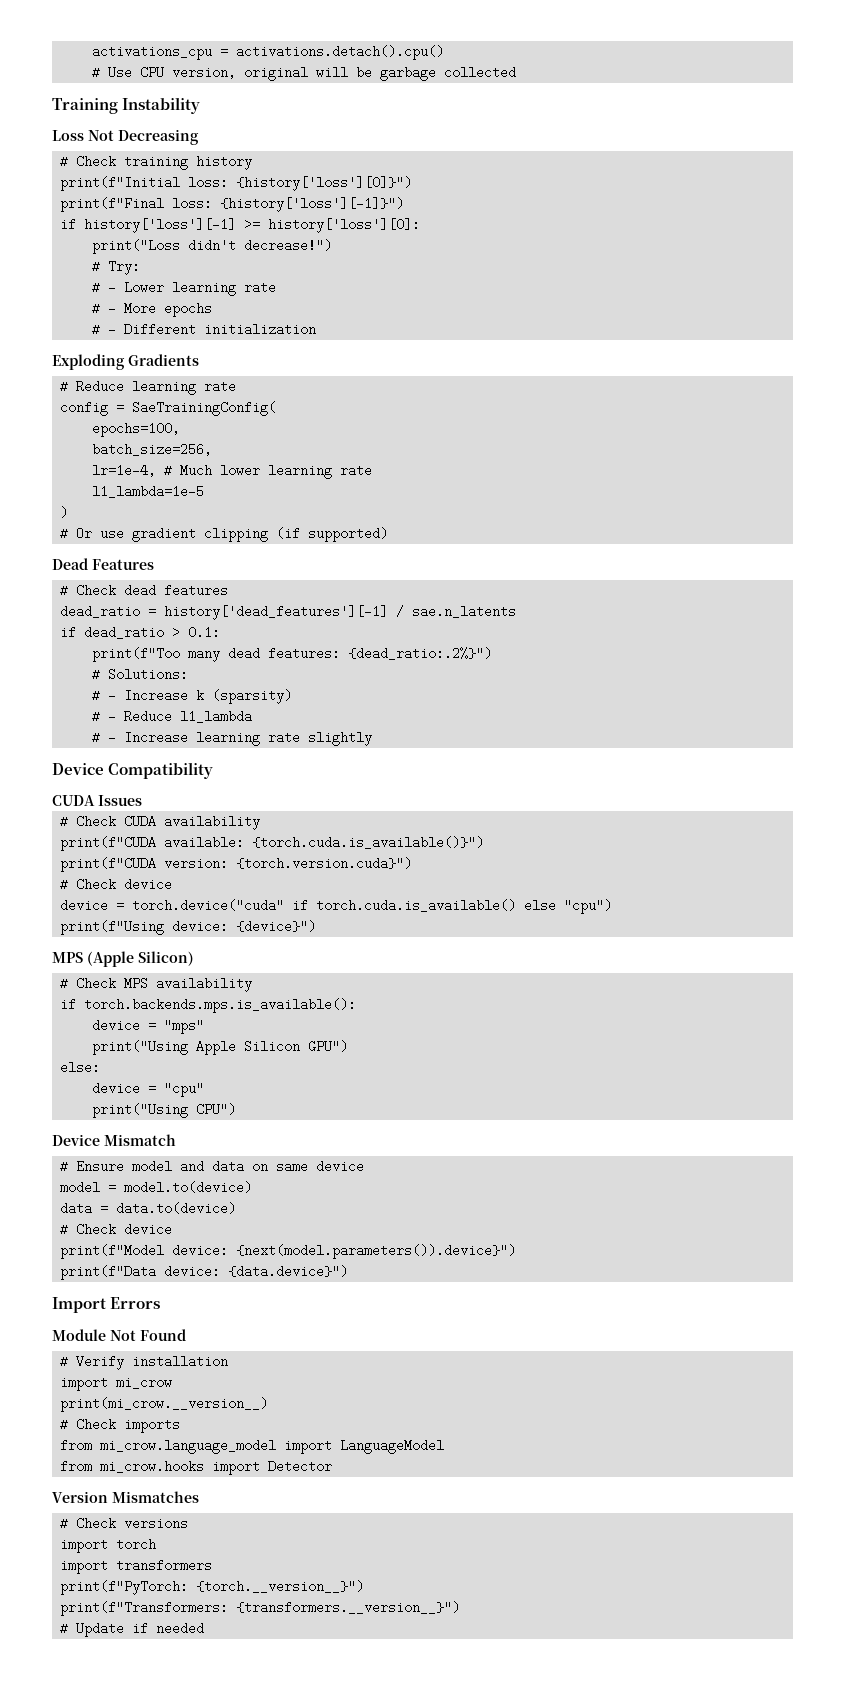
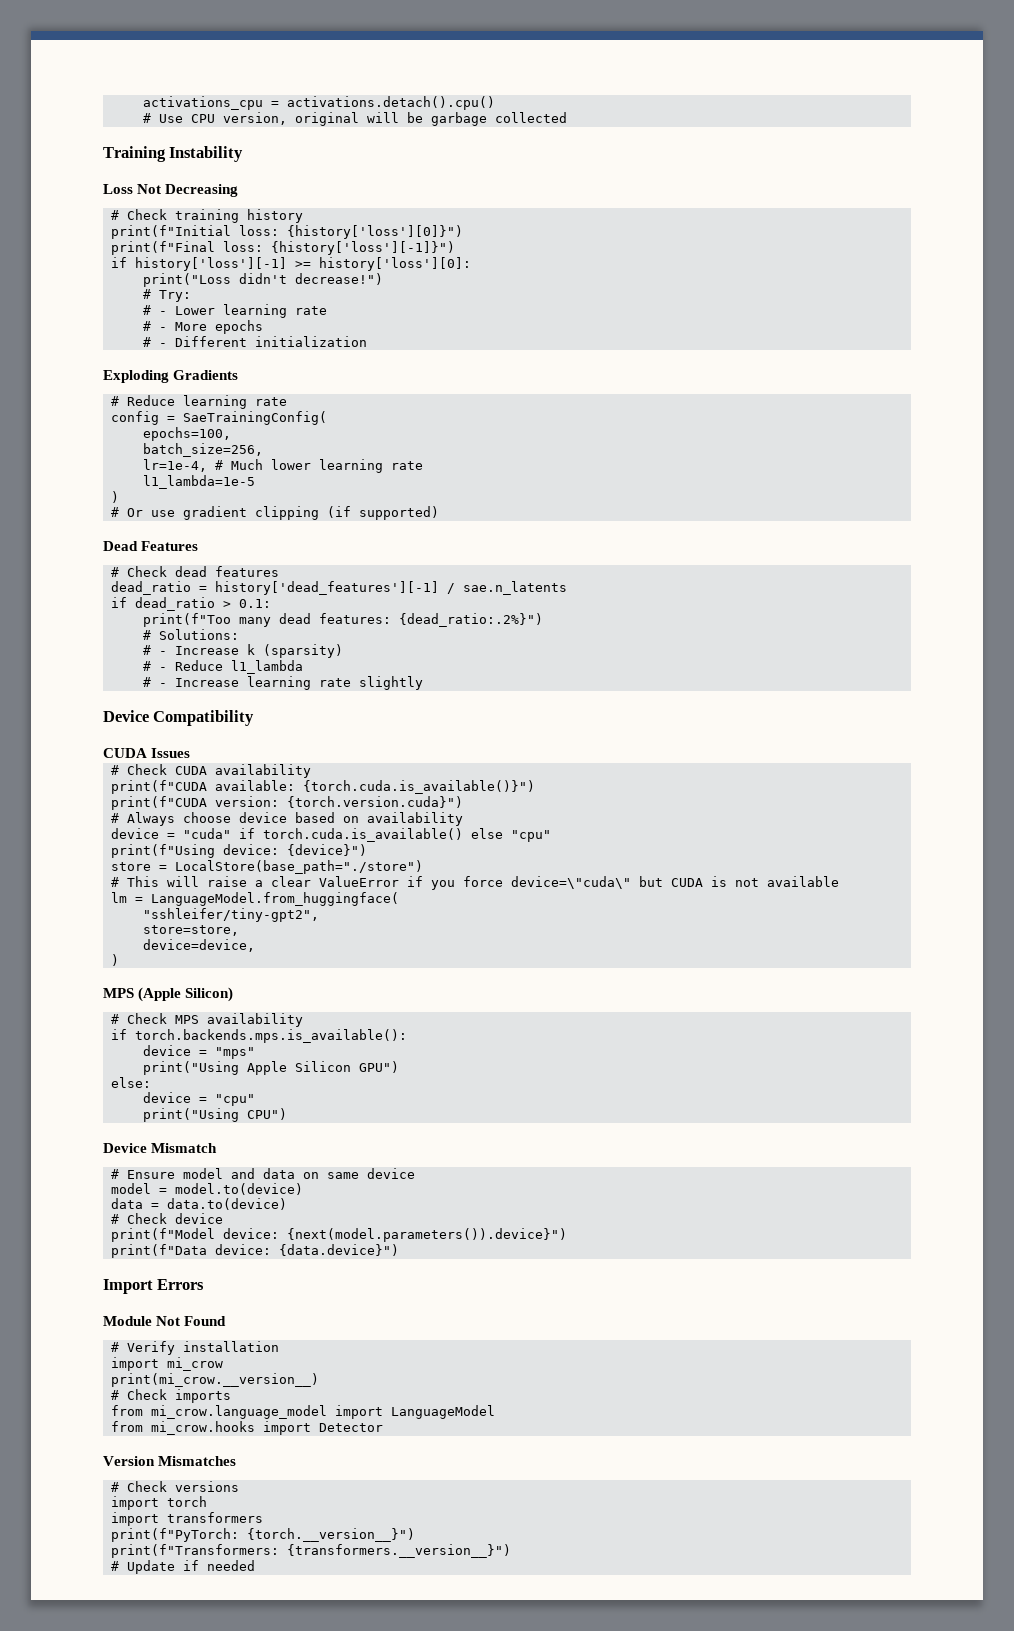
  print(f"CUDA version: {torch.version.cuda}")
- # Check device
- device = torch.device("cuda" if torch.cuda.is_available() else "cpu")
+ # Always choose device based on availability
+ device = "cuda" if torch.cuda.is_available() else "cpu"
+ store = LocalStore(base_path="./store")
+ # This will raise a clear ValueError if you force device=\"cuda\" but CUDA is not available
+ lm = LanguageModel.from_huggingface(
+ "sshleifer/tiny-gpt2",
+ store=store,
+ device=device,
+ )

